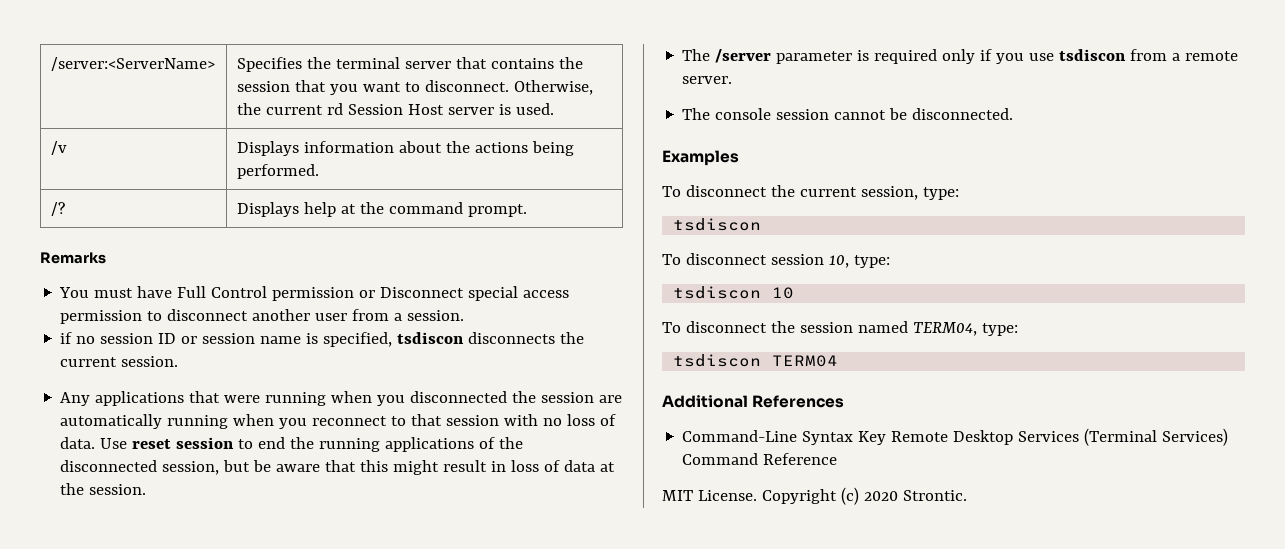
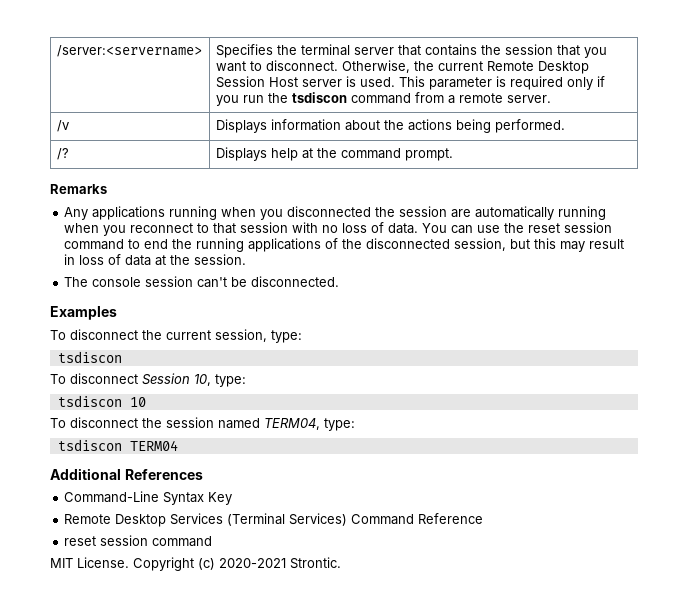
- /server:<ServerName> | Specifies the terminal server that contains the session that you want to disconnect. Otherwise, the current rd Session Host server is used.
+ /server:<servername> | Specifies the terminal server that contains the session that you want to disconnect. Otherwise, the current Remote Desktop Session Host server is used. This parameter is required only if you run the tsdiscon command from a remote server.
- You must have Full Control permission or Disconnect special access permission to disconnect another user from a session.
- if no session ID or session name is specified, tsdiscon disconnects the current session.
- Any applications that were running when you disconnected the session are automatically running when you reconnect to that session with no loss of data.
+ Any applications running when you disconnected the session are automatically running when you reconnect to that session with no loss of data.
- Use reset session to end the running applications of the disconnected session, but be aware that this might result in loss of data at the session.
+ You can use the reset session command to end the running applications of the disconnected session, but this may result in loss of data at the session.
- The /server parameter is required only if you use tsdiscon from a remote server.
- The console session cannot be disconnected.
+ The console session can't be disconnected.
- To disconnect session 10, type:
+ To disconnect Session 10, type:
- Command-Line Syntax Key Remote Desktop Services (Terminal Services) Command Reference
+ Command-Line Syntax Key
+ Remote Desktop Services (Terminal Services) Command Reference
+ reset session command
- Copyright (c) 2020 Strontic.
+ Copyright (c) 2020-2021 Strontic.

